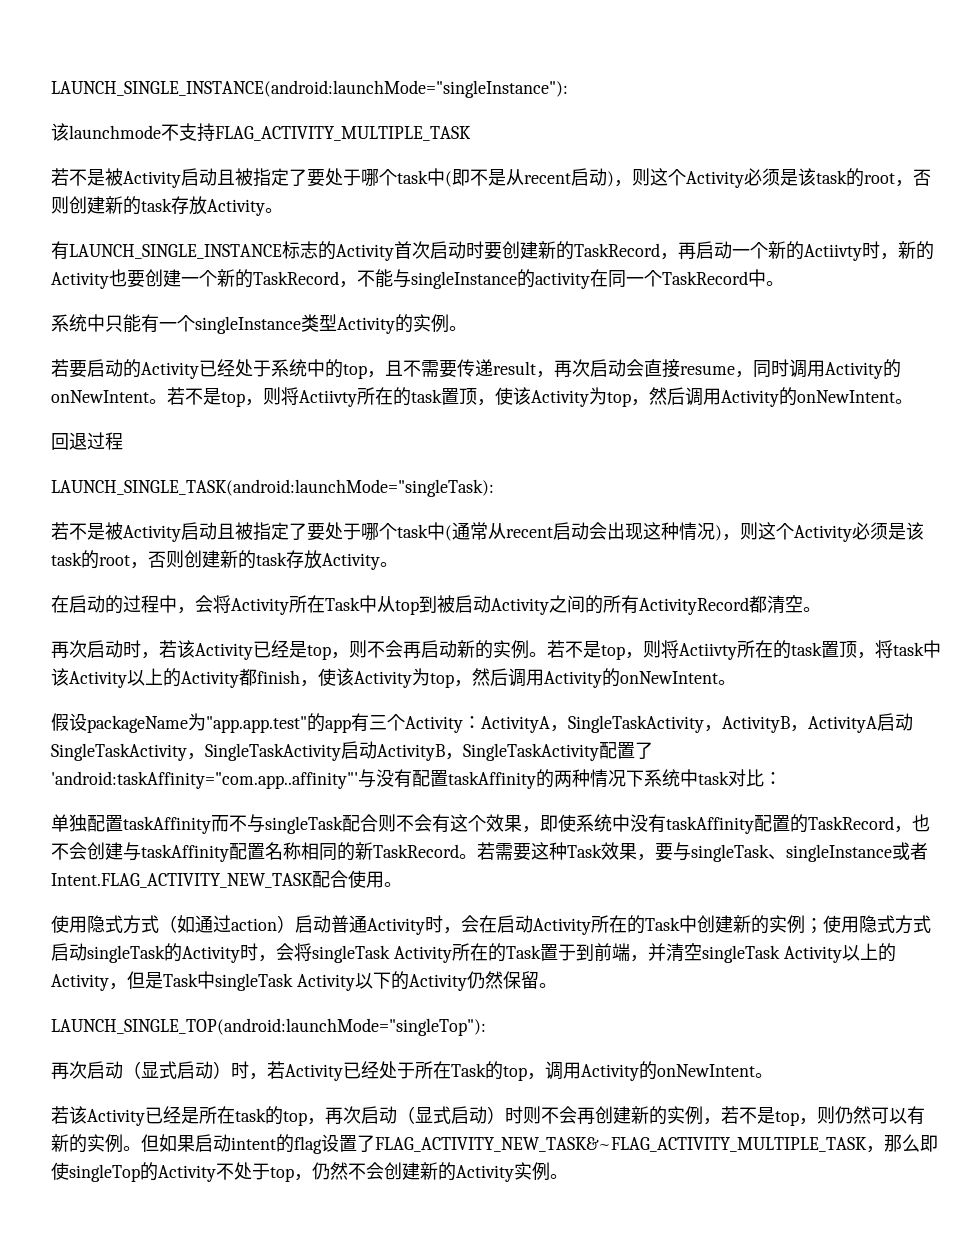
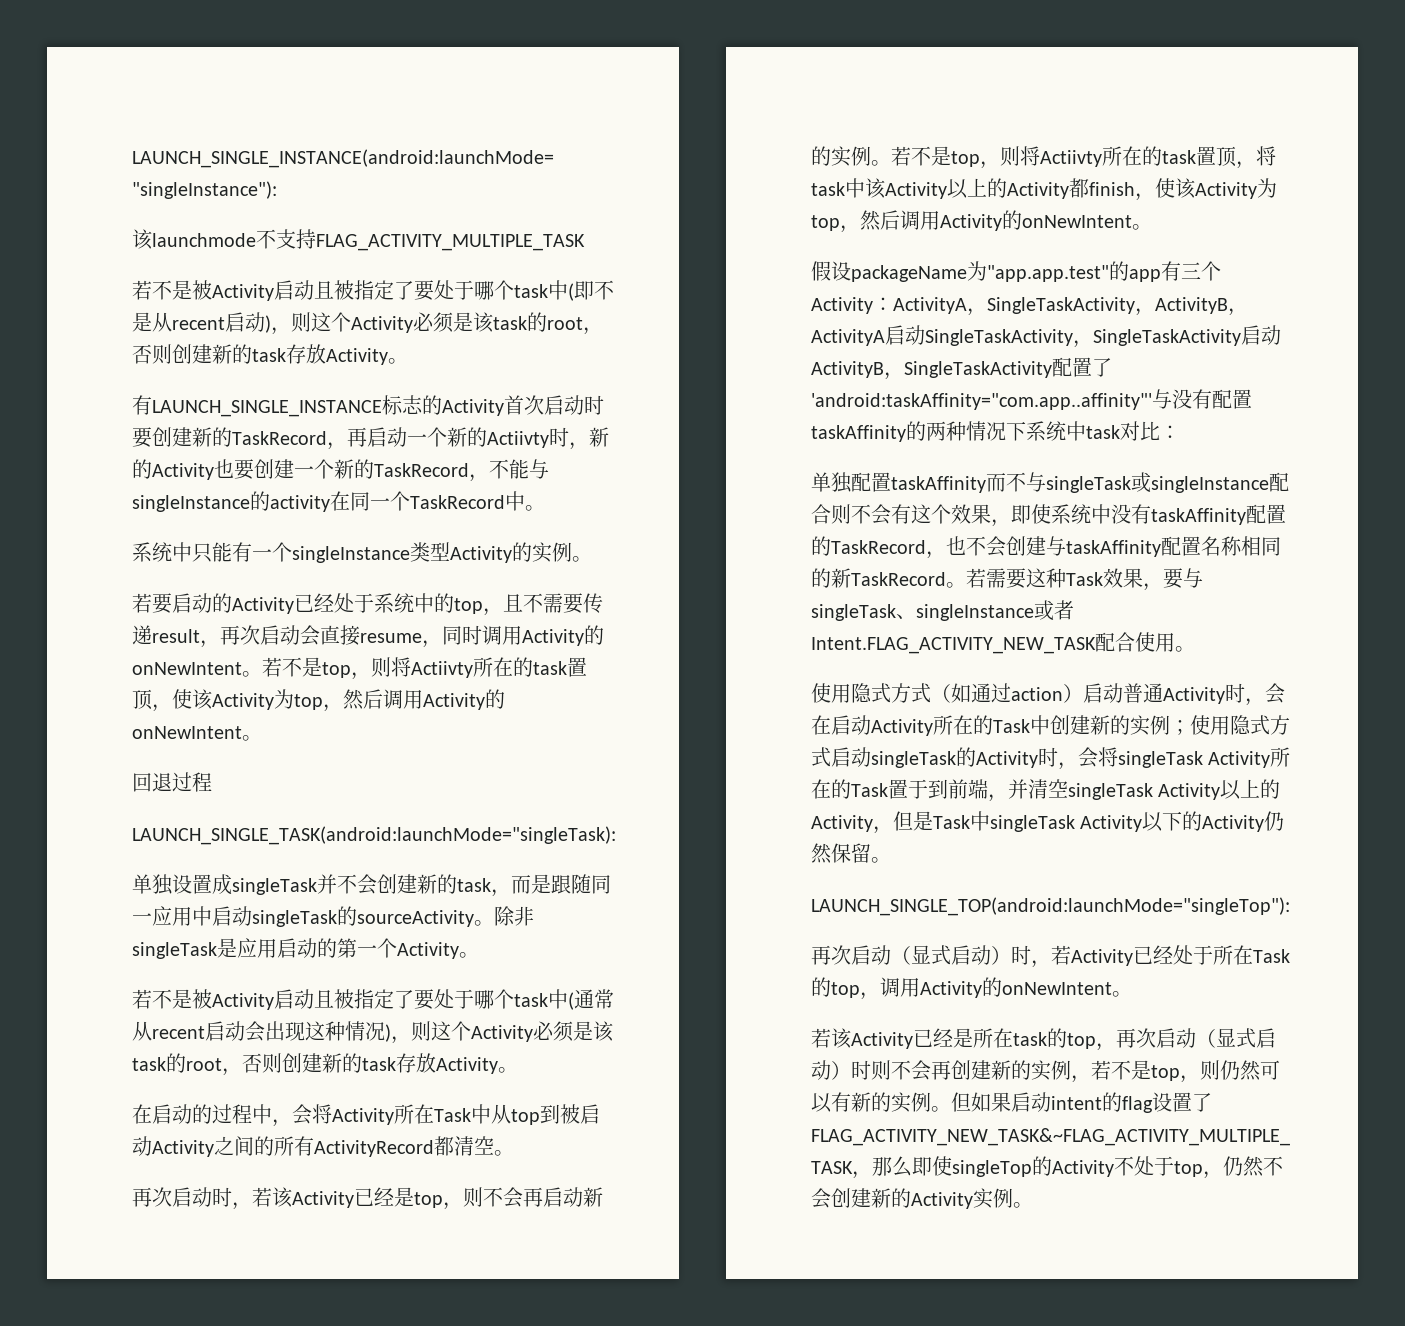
+ 单独设置成singleTask并不会创建新的task，而是跟随同一应用中启动singleTask的sourceActivity。除非singleTask是应用启动的第一个Activity。
- 单独配置taskAffinity而不与singleTask配合则不会有这个效果，即使系统中没有taskAffinity配置的TaskRecord，也不会创建与taskAffinity配置名称相同的新TaskRecord。
+ 单独配置taskAffinity而不与singleTask或singleInstance配合则不会有这个效果，即使系统中没有taskAffinity配置的TaskRecord，也不会创建与taskAffinity配置名称相同的新TaskRecord。

